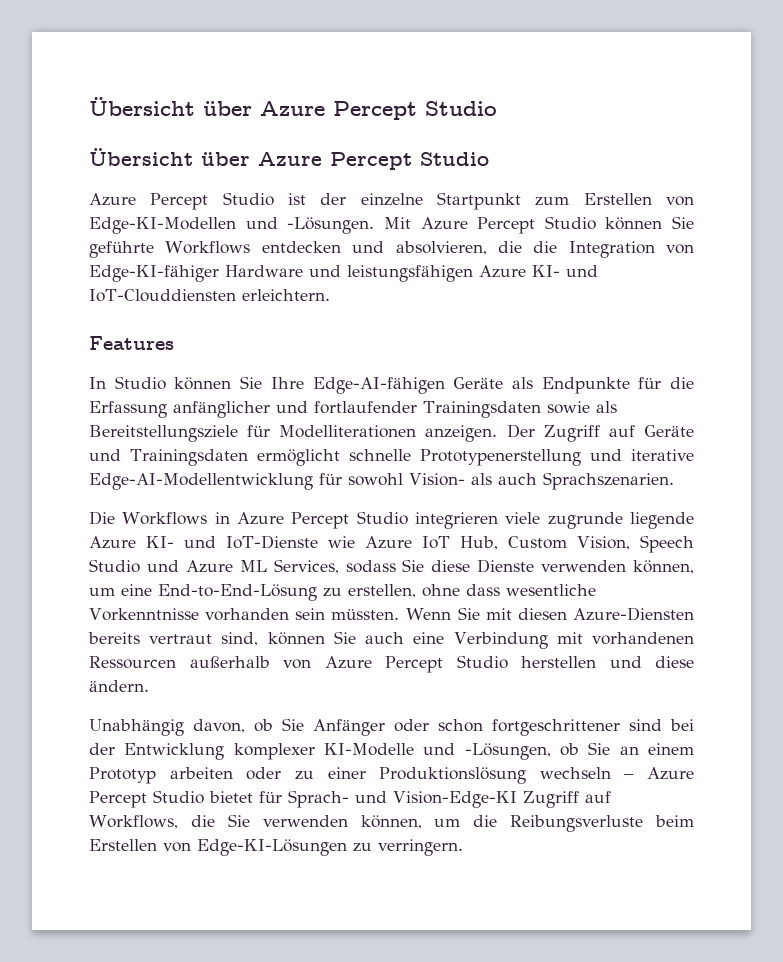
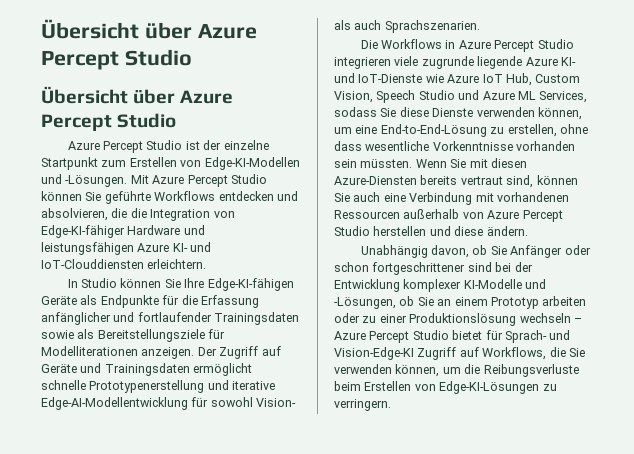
- Features
- In Studio können Sie Ihre Edge-AI-fähigen Geräte als Endpunkte für die Erfassung anfänglicher und fortlaufender Trainingsdaten sowie als Bereitstellungsziele für Modelliterationen anzeigen.
+ In Studio können Sie Ihre Edge-KI-fähigen Geräte als Endpunkte für die Erfassung anfänglicher und fortlaufender Trainingsdaten sowie als Bereitstellungsziele für Modelliterationen anzeigen.

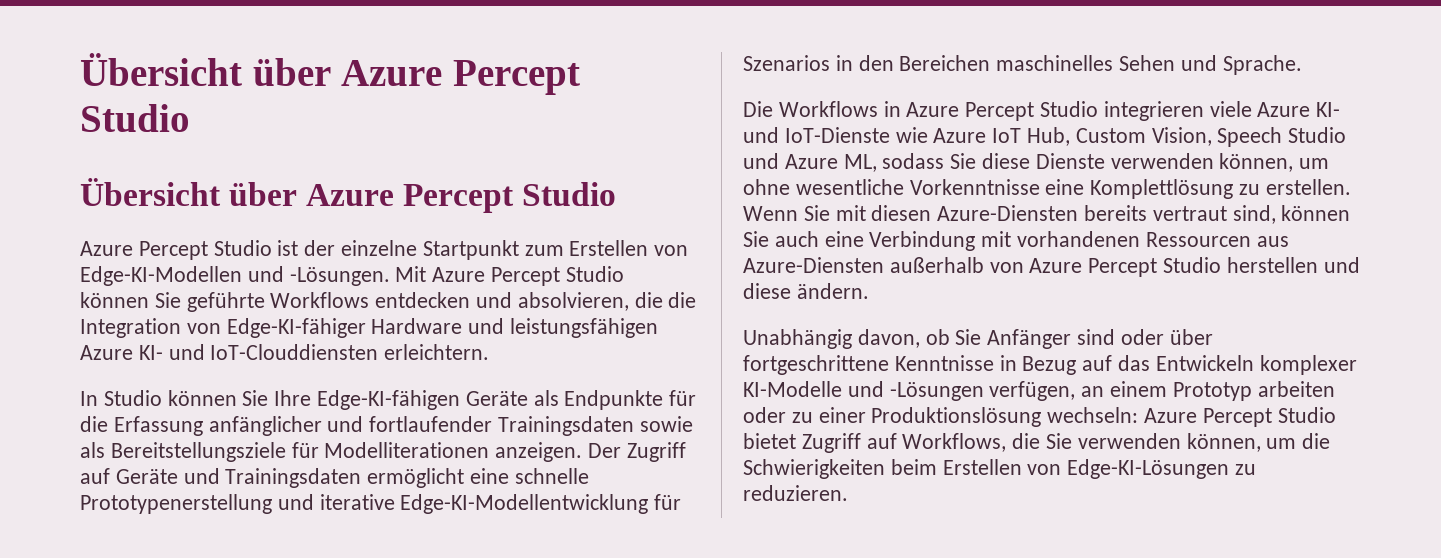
- Der Zugriff auf Geräte und Trainingsdaten ermöglicht schnelle Prototypenerstellung und iterative Edge-AI-Modellentwicklung für sowohl Vision- als auch Sprachszenarien.
+ Der Zugriff auf Geräte und Trainingsdaten ermöglicht eine schnelle Prototypenerstellung und iterative Edge-KI-Modellentwicklung für Szenarios in den Bereichen maschinelles Sehen und Sprache.
- Die Workflows in Azure Percept Studio integrieren viele zugrunde liegende Azure KI- und IoT-Dienste wie Azure IoT Hub, Custom Vision, Speech Studio und Azure ML Services, sodass Sie diese Dienste verwenden können, um eine End-to-End-Lösung zu erstellen, ohne dass wesentliche Vorkenntnisse vorhanden sein müssten.
+ Die Workflows in Azure Percept Studio integrieren viele Azure KI- und IoT-Dienste wie Azure IoT Hub, Custom Vision, Speech Studio und Azure ML, sodass Sie diese Dienste verwenden können, um ohne wesentliche Vorkenntnisse eine Komplettlösung zu erstellen.
- Wenn Sie mit diesen Azure-Diensten bereits vertraut sind, können Sie auch eine Verbindung mit vorhandenen Ressourcen außerhalb von Azure Percept Studio herstellen und diese ändern.
+ Wenn Sie mit diesen Azure-Diensten bereits vertraut sind, können Sie auch eine Verbindung mit vorhandenen Ressourcen aus Azure-Diensten außerhalb von Azure Percept Studio herstellen und diese ändern.
- Unabhängig davon, ob Sie Anfänger oder schon fortgeschrittener sind bei der Entwicklung komplexer KI-Modelle und -Lösungen, ob Sie an einem Prototyp arbeiten oder zu einer Produktionslösung wechseln – Azure Percept Studio bietet für Sprach- und Vision-Edge-KI Zugriff auf Workflows, die Sie verwenden können, um die Reibungsverluste beim Erstellen von Edge-KI-Lösungen zu verringern.
+ Unabhängig davon, ob Sie Anfänger sind oder über fortgeschrittene Kenntnisse in Bezug auf das Entwickeln komplexer KI-Modelle und -Lösungen verfügen, an einem Prototyp arbeiten oder zu einer Produktionslösung wechseln: Azure Percept Studio bietet Zugriff auf Workflows, die Sie verwenden können, um die Schwierigkeiten beim Erstellen von Edge-KI-Lösungen zu reduzieren.

